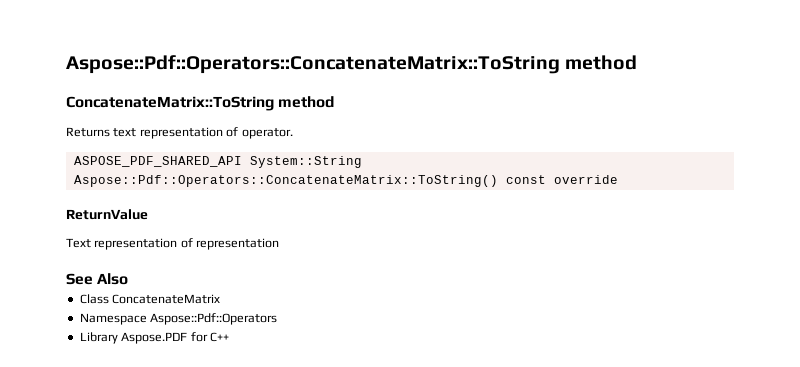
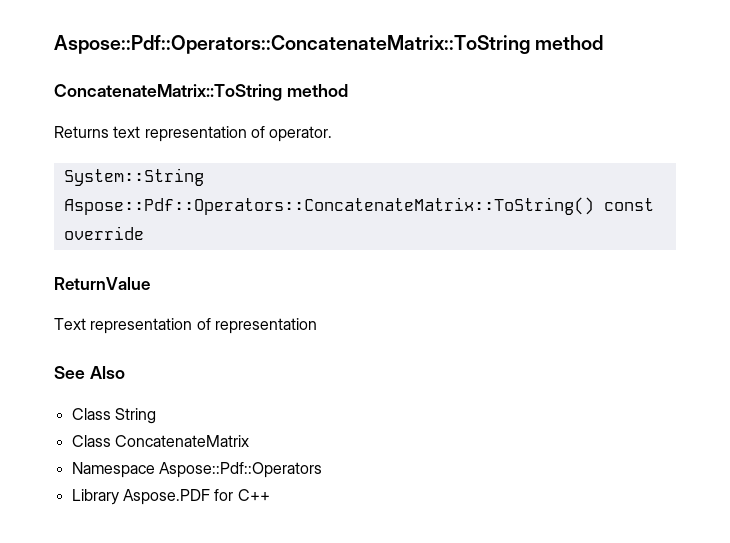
- ASPOSE_PDF_SHARED_API System::String Aspose::Pdf::Operators::ConcatenateMatrix::ToString() const override
+ System::String Aspose::Pdf::Operators::ConcatenateMatrix::ToString() const override
+ Class String

